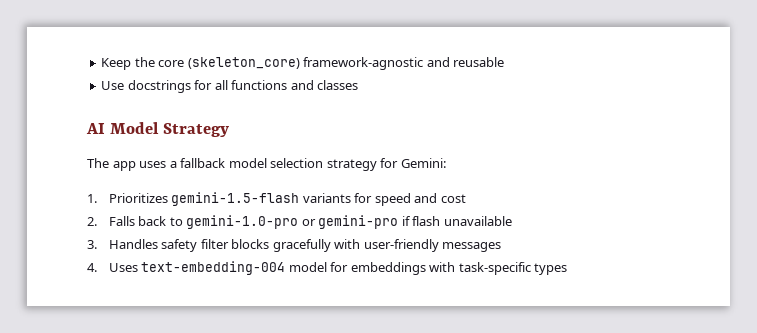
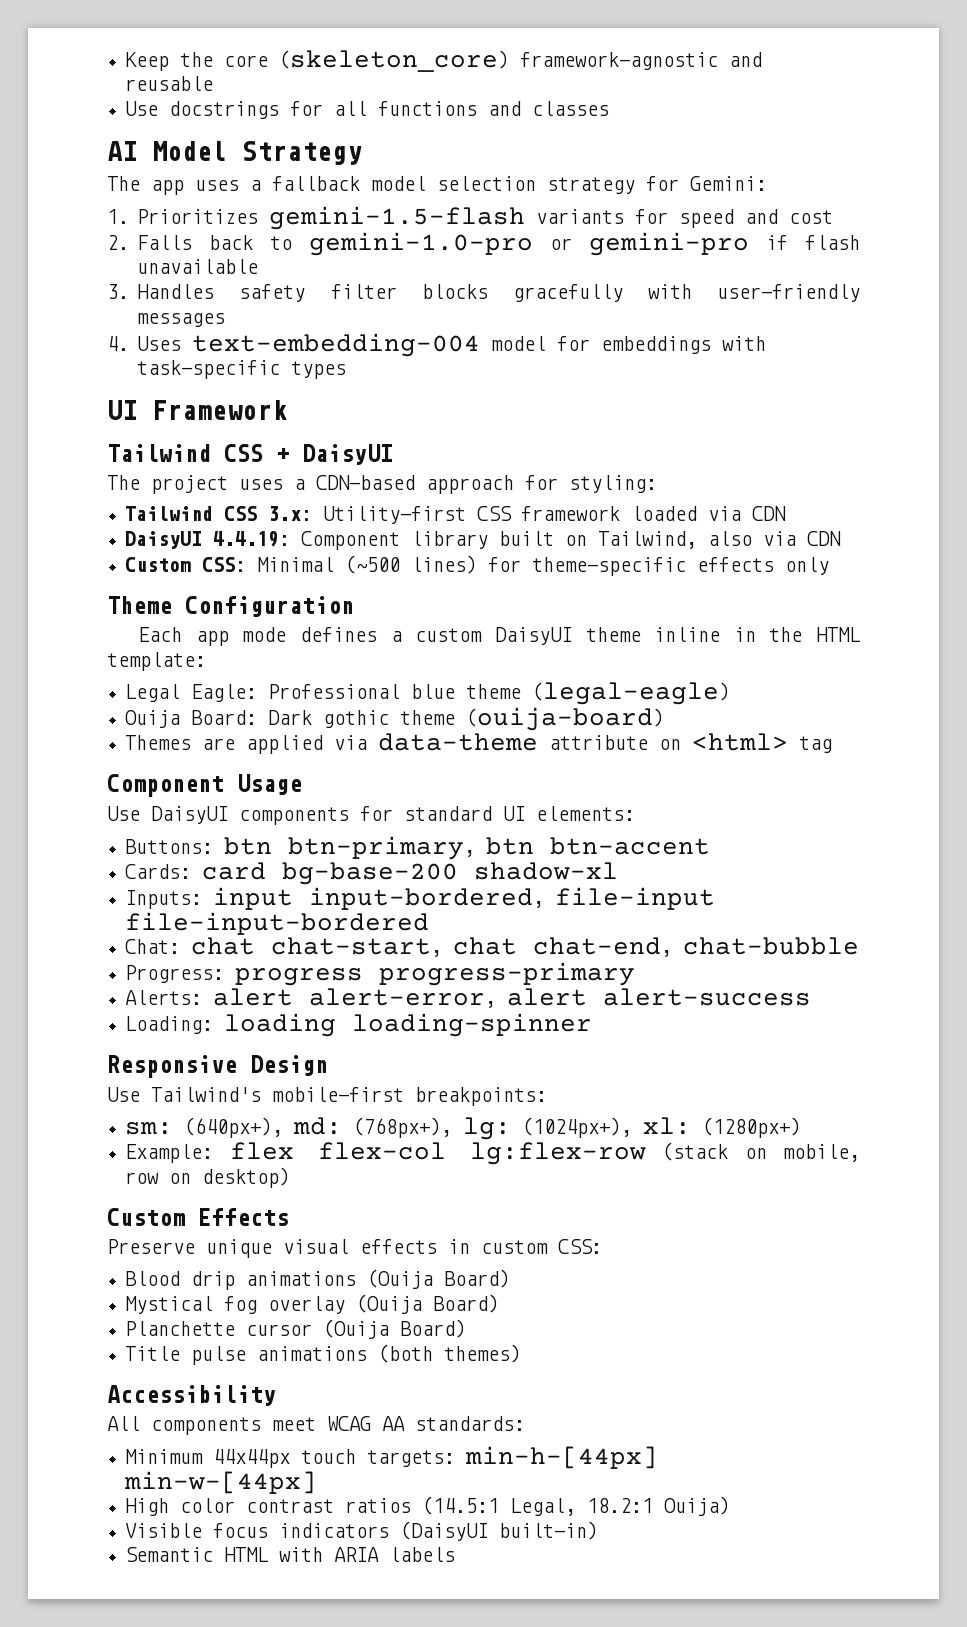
+ UI Framework
+ Tailwind CSS + DaisyUI
+ The project uses a CDN-based approach for styling:
+ Tailwind CSS 3.x: Utility-first CSS framework loaded via CDN
+ DaisyUI 4.4.19: Component library built on Tailwind, also via CDN
+ Custom CSS: Minimal (~500 lines) for theme-specific effects only
+ Theme Configuration
+ Each app mode defines a custom DaisyUI theme inline in the HTML template:
+ Legal Eagle: Professional blue theme (legal-eagle)
+ Ouija Board: Dark gothic theme (ouija-board)
+ Themes are applied via data-theme attribute on <html> tag
+ Component Usage
+ Use DaisyUI components for standard UI elements:
+ Buttons: btn btn-primary, btn btn-accent
+ Cards: card bg-base-200 shadow-xl
+ Inputs: input input-bordered, file-input file-input-bordered
+ Chat: chat chat-start, chat chat-end, chat-bubble
+ Progress: progress progress-primary
+ Alerts: alert alert-error, alert alert-success
+ Loading: loading loading-spinner
+ Responsive Design
+ Use Tailwind's mobile-first breakpoints:
+ sm: (640px+), md: (768px+), lg: (1024px+), xl: (1280px+)
+ Example: flex flex-col lg:flex-row (stack on mobile, row on desktop)
+ Custom Effects
+ Preserve unique visual effects in custom CSS:
+ Blood drip animations (Ouija Board)
+ Mystical fog overlay (Ouija Board)
+ Planchette cursor (Ouija Board)
+ Title pulse animations (both themes)
+ Accessibility
+ All components meet WCAG AA standards:
+ Minimum 44x44px touch targets: min-h-[44px] min-w-[44px]
+ High color contrast ratios (14.5:1 Legal, 18.2:1 Ouija)
+ Visible focus indicators (DaisyUI built-in)
+ Semantic HTML with ARIA labels

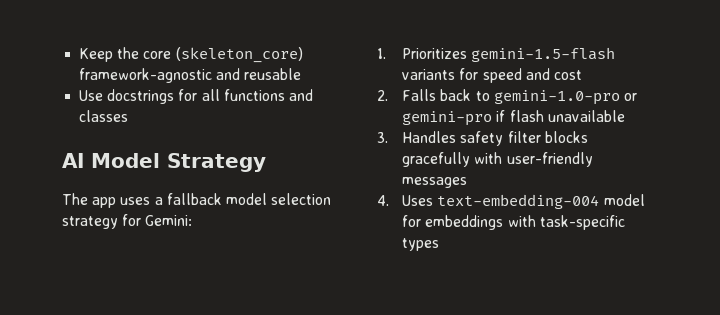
- UI Framework
- Tailwind CSS + DaisyUI
- The project uses a CDN-based approach for styling:
- Tailwind CSS 3.x: Utility-first CSS framework loaded via CDN
- DaisyUI 4.4.19: Component library built on Tailwind, also via CDN
- Custom CSS: Minimal (~500 lines) for theme-specific effects only
- Theme Configuration
- Each app mode defines a custom DaisyUI theme inline in the HTML template:
- Legal Eagle: Professional blue theme (legal-eagle)
- Ouija Board: Dark gothic theme (ouija-board)
- Themes are applied via data-theme attribute on <html> tag
- Component Usage
- Use DaisyUI components for standard UI elements:
- Buttons: btn btn-primary, btn btn-accent
- Cards: card bg-base-200 shadow-xl
- Inputs: input input-bordered, file-input file-input-bordered
- Chat: chat chat-start, chat chat-end, chat-bubble
- Progress: progress progress-primary
- Alerts: alert alert-error, alert alert-success
- Loading: loading loading-spinner
- Responsive Design
- Use Tailwind's mobile-first breakpoints:
- sm: (640px+), md: (768px+), lg: (1024px+), xl: (1280px+)
- Example: flex flex-col lg:flex-row (stack on mobile, row on desktop)
- Custom Effects
- Preserve unique visual effects in custom CSS:
- Blood drip animations (Ouija Board)
- Mystical fog overlay (Ouija Board)
- Planchette cursor (Ouija Board)
- Title pulse animations (both themes)
- Accessibility
- All components meet WCAG AA standards:
- Minimum 44x44px touch targets: min-h-[44px] min-w-[44px]
- High color contrast ratios (14.5:1 Legal, 18.2:1 Ouija)
- Visible focus indicators (DaisyUI built-in)
- Semantic HTML with ARIA labels

